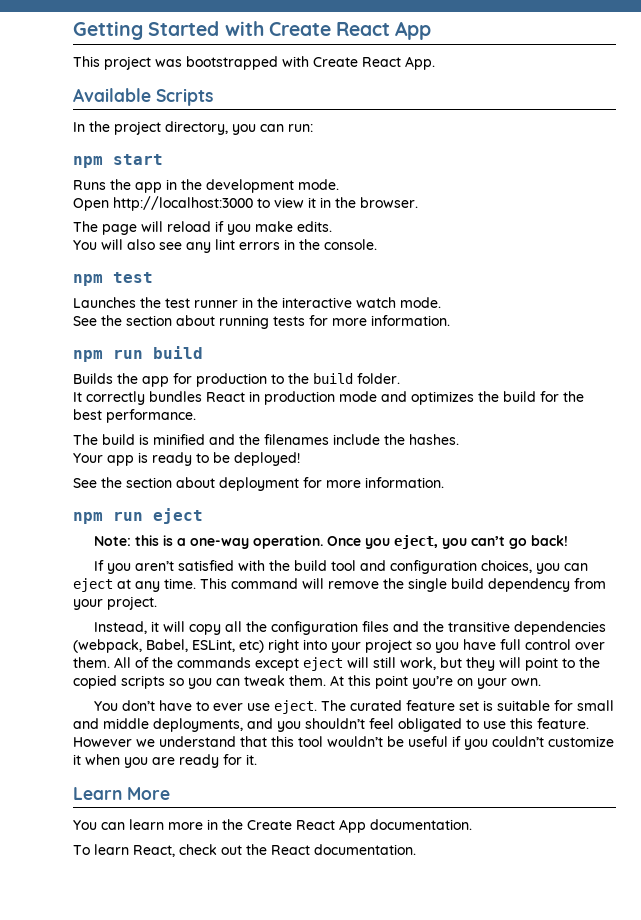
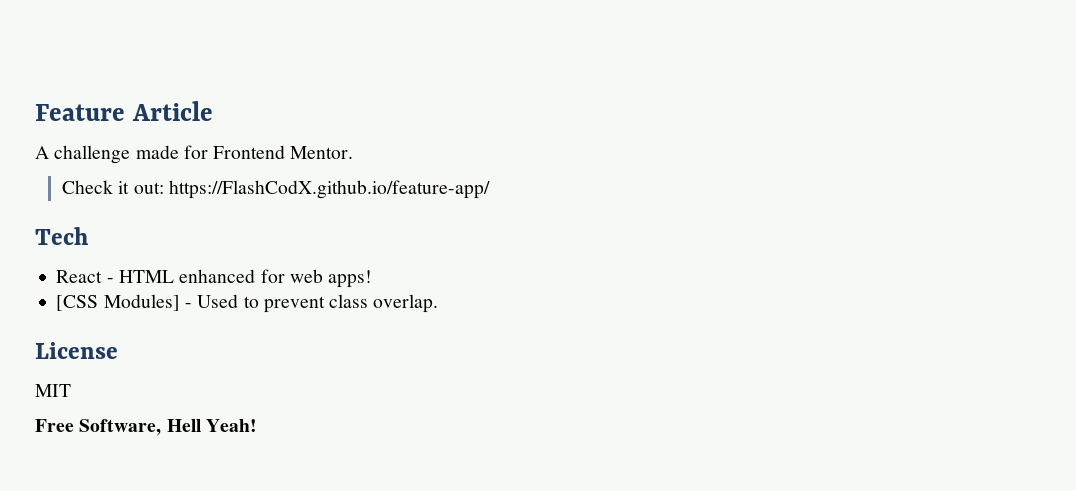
- Getting Started with Create React App
- This project was bootstrapped with Create React App.
- Available Scripts
- In the project directory, you can run:
- npm start
- Runs the app in the development mode.
- Open http://localhost:3000 to view it in the browser.
- The page will reload if you make edits.
- You will also see any lint errors in the console.
- npm test
- Launches the test runner in the interactive watch mode.
- See the section about running tests for more information.
- npm run build
- Builds the app for production to the build folder.
- It correctly bundles React in production mode and optimizes the build for the best performance.
- The build is minified and the filenames include the hashes.
- Your app is ready to be deployed!
- See the section about deployment for more information.
- npm run eject
- Note: this is a one-way operation. Once you eject, you can’t go back!
- If you aren’t satisfied with the build tool and configuration choices, you can eject at any time. This command will remove the single build dependency from your project.
- Instead, it will copy all the configuration files and the transitive dependencies (webpack, Babel, ESLint, etc) right into your project so you have full control over them. All of the commands except eject will still work, but they will point to the copied scripts so you can tweak them. At this point you’re on your own.
- You don’t have to ever use eject. The curated feature set is suitable for small and middle deployments, and you shouldn’t feel obligated to use this feature. However we understand that this tool wouldn’t be useful if you couldn’t customize it when you are ready for it.
- Learn More
- You can learn more in the Create React App documentation.
- To learn React, check out the React documentation.
+ Feature Article
+ A challenge made for Frontend Mentor.
+ Check it out: https://FlashCodX.github.io/feature-app/
+ Tech
+ React - HTML enhanced for web apps!
+ [CSS Modules] - Used to prevent class overlap.
+ License
+ MIT
+ Free Software, Hell Yeah!

